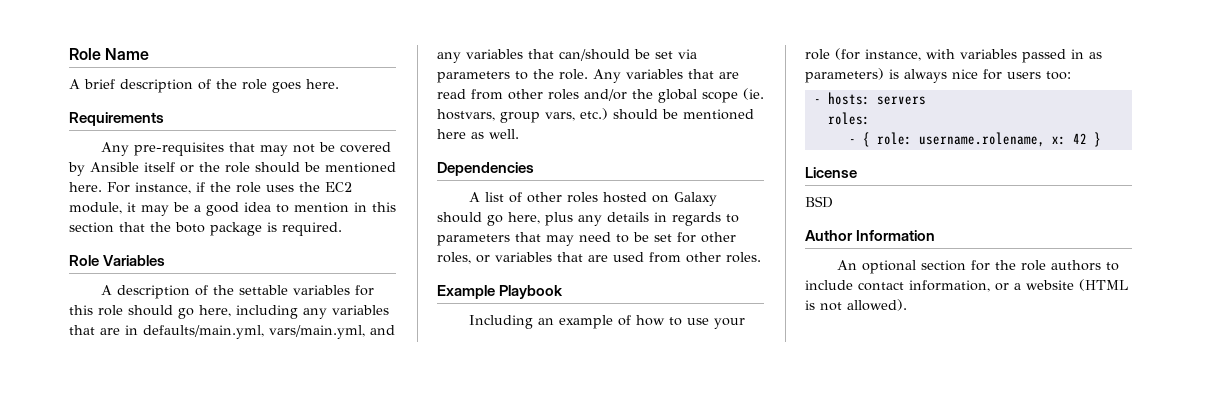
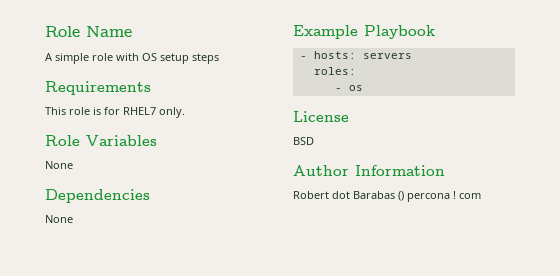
- A brief description of the role goes here.
+ A simple role with OS setup steps
  Requirements
- Any pre-requisites that may not be covered by Ansible itself or the role should be mentioned here. For instance, if the role uses the EC2 module, it may be a good idea to mention in this section that the boto package is required.
+ This role is for RHEL7 only.
  Role Variables
- A description of the settable variables for this role should go here, including any variables that are in defaults/main.yml, vars/main.yml, and any variables that can/should be set via parameters to the role. Any variables that are read from other roles and/or the global scope (ie. hostvars, group vars, etc.) should be mentioned here as well.
+ None
  Dependencies
- A list of other roles hosted on Galaxy should go here, plus any details in regards to parameters that may need to be set for other roles, or variables that are used from other roles.
+ None
  Example Playbook
- Including an example of how to use your role (for instance, with variables passed in as parameters) is always nice for users too:
- - { role: username.rolename, x: 42 }
+ - os
  License
  BSD
  Author Information
- An optional section for the role authors to include contact information, or a website (HTML is not allowed).
+ Robert dot Barabas () percona ! com

